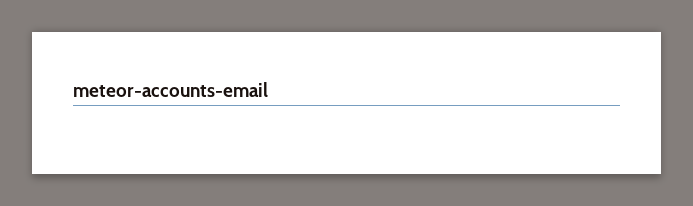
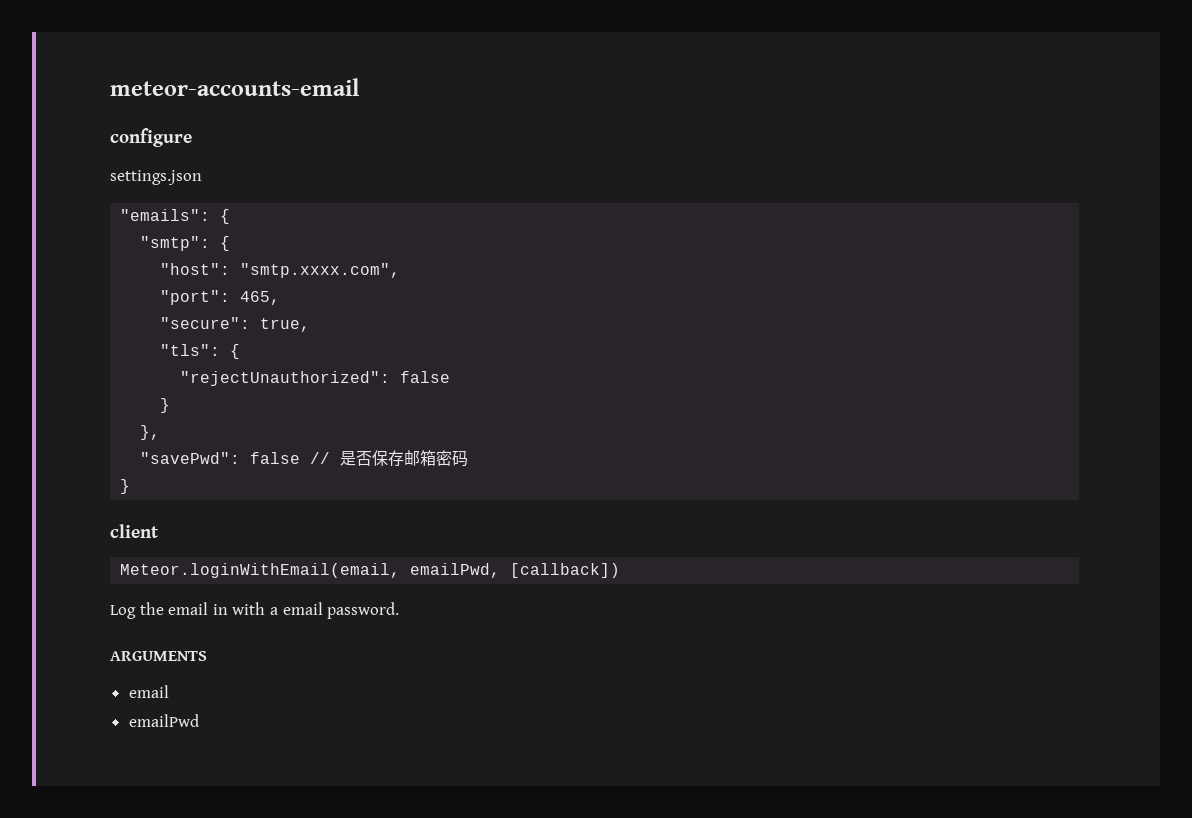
+ configure
+ settings.json
+ "emails": {
+ "smtp": {
+ "host": "smtp.xxxx.com",
+ "port": 465,
+ "secure": true,
+ "tls": {
+ "rejectUnauthorized": false
+ }
+ },
+ "savePwd": false // 是否保存邮箱密码
+ }
+ client
+ Meteor.loginWithEmail(email, emailPwd, [callback])
+ Log the email in with a email password.
+ ARGUMENTS
+ email
+ emailPwd

